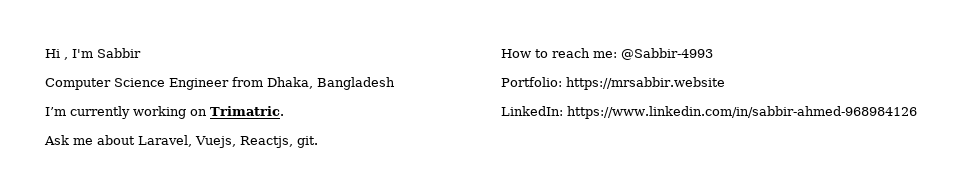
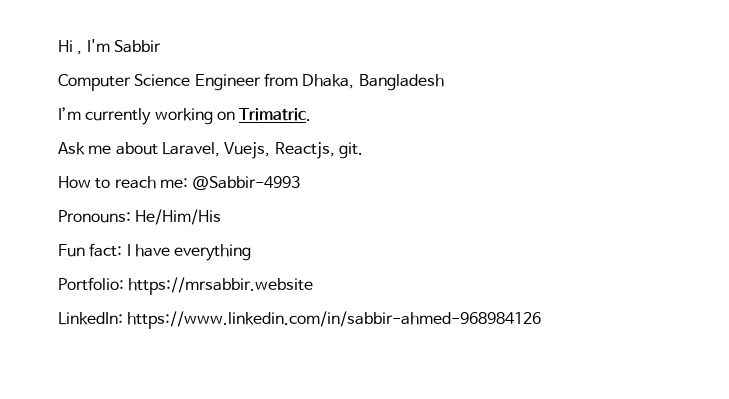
+ Pronouns: He/Him/His
+ Fun fact: I have everything

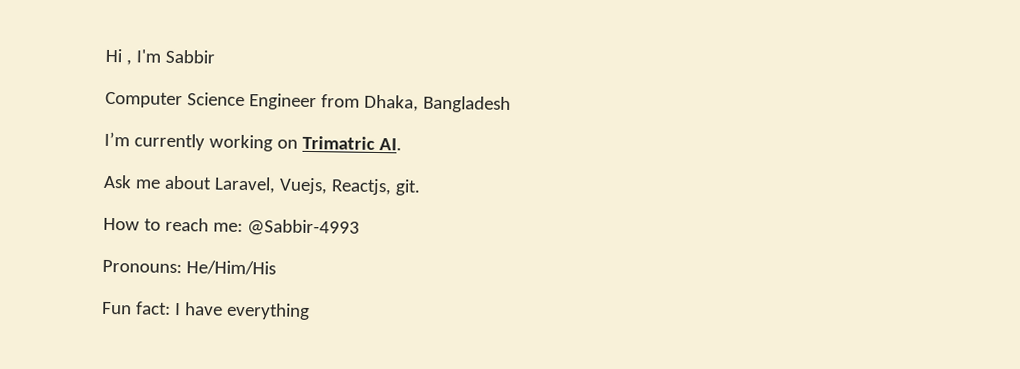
- I’m currently working on Trimatric.
+ I’m currently working on Trimatric AI.
- Portfolio: https://mrsabbir.website
- LinkedIn: https://www.linkedin.com/in/sabbir-ahmed-968984126

